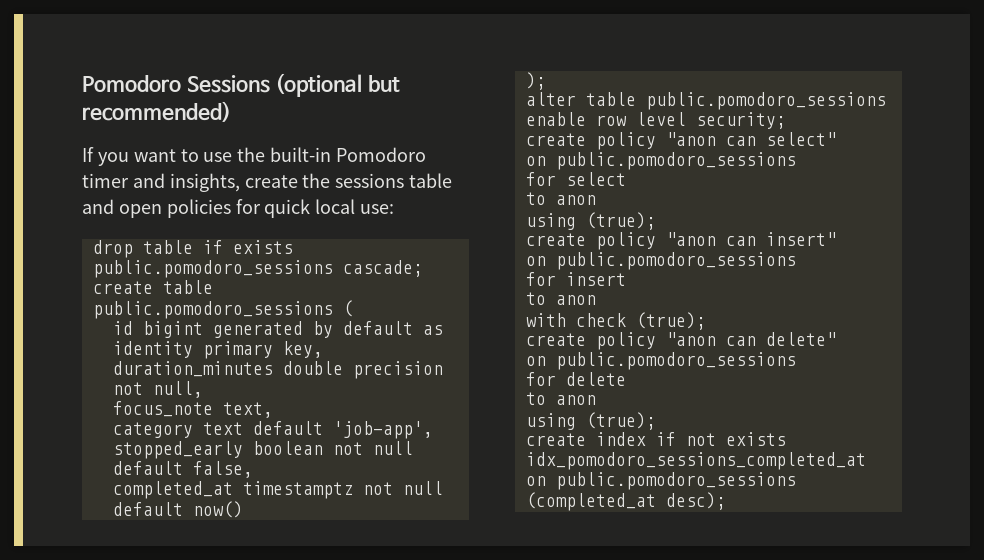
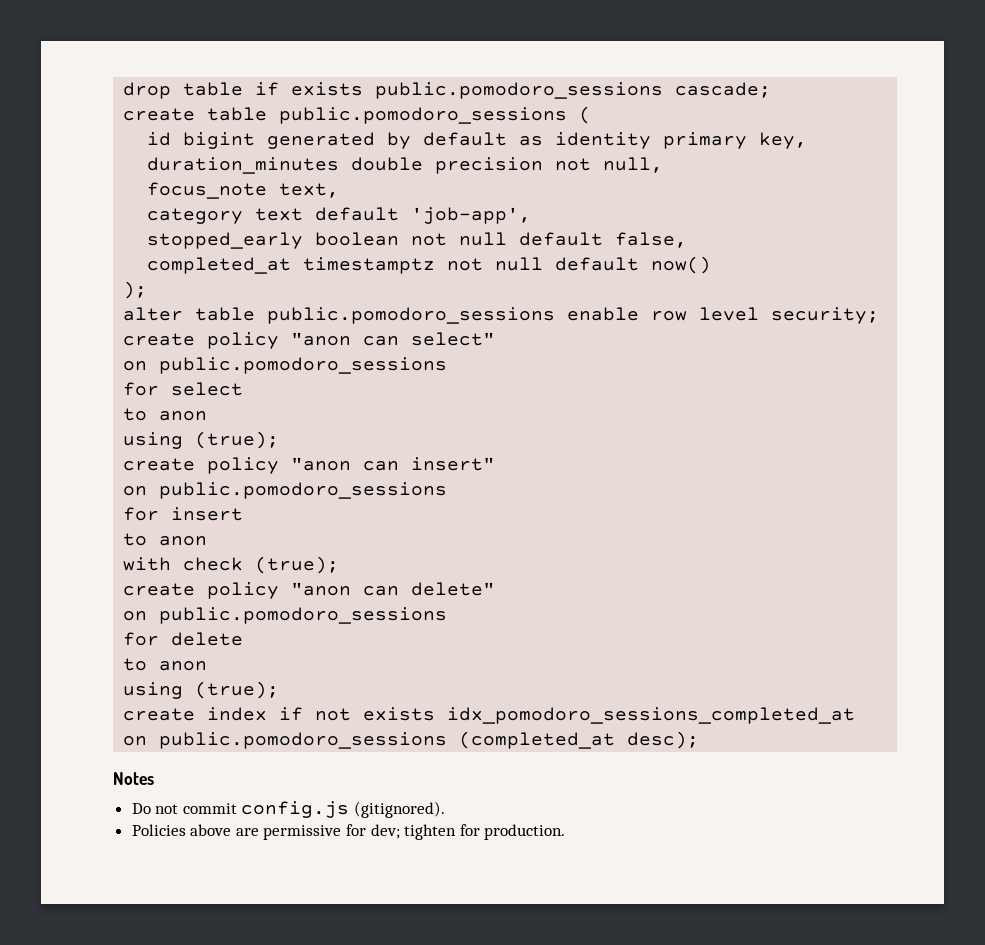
- Pomodoro Sessions (optional but recommended)
- If you want to use the built-in Pomodoro timer and insights, create the sessions table and open policies for quick local use:
+ Notes
+ Do not commit config.js (gitignored).
+ Policies above are permissive for dev; tighten for production.

